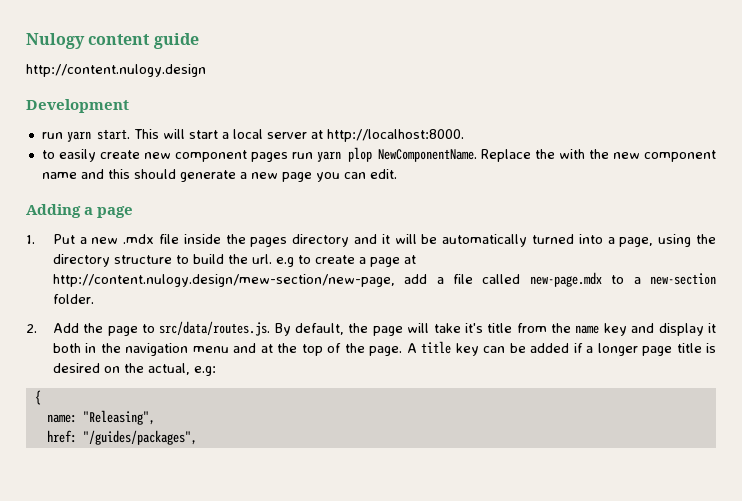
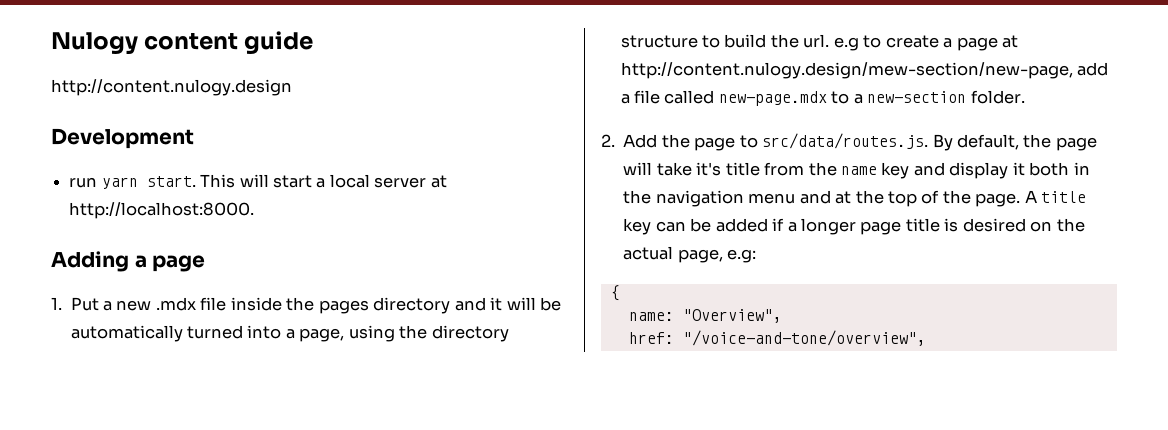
- to easily create new component pages run yarn plop NewComponentName. Replace the with the new component name and this should generate a new page you can edit.
- A title key can be added if a longer page title is desired on the actual, e.g:
+ A title key can be added if a longer page title is desired on the actual page, e.g:
- name: "Releasing",
+ name: "Overview",
- href: "/guides/packages",
+ href: "/voice-and-tone/overview",

